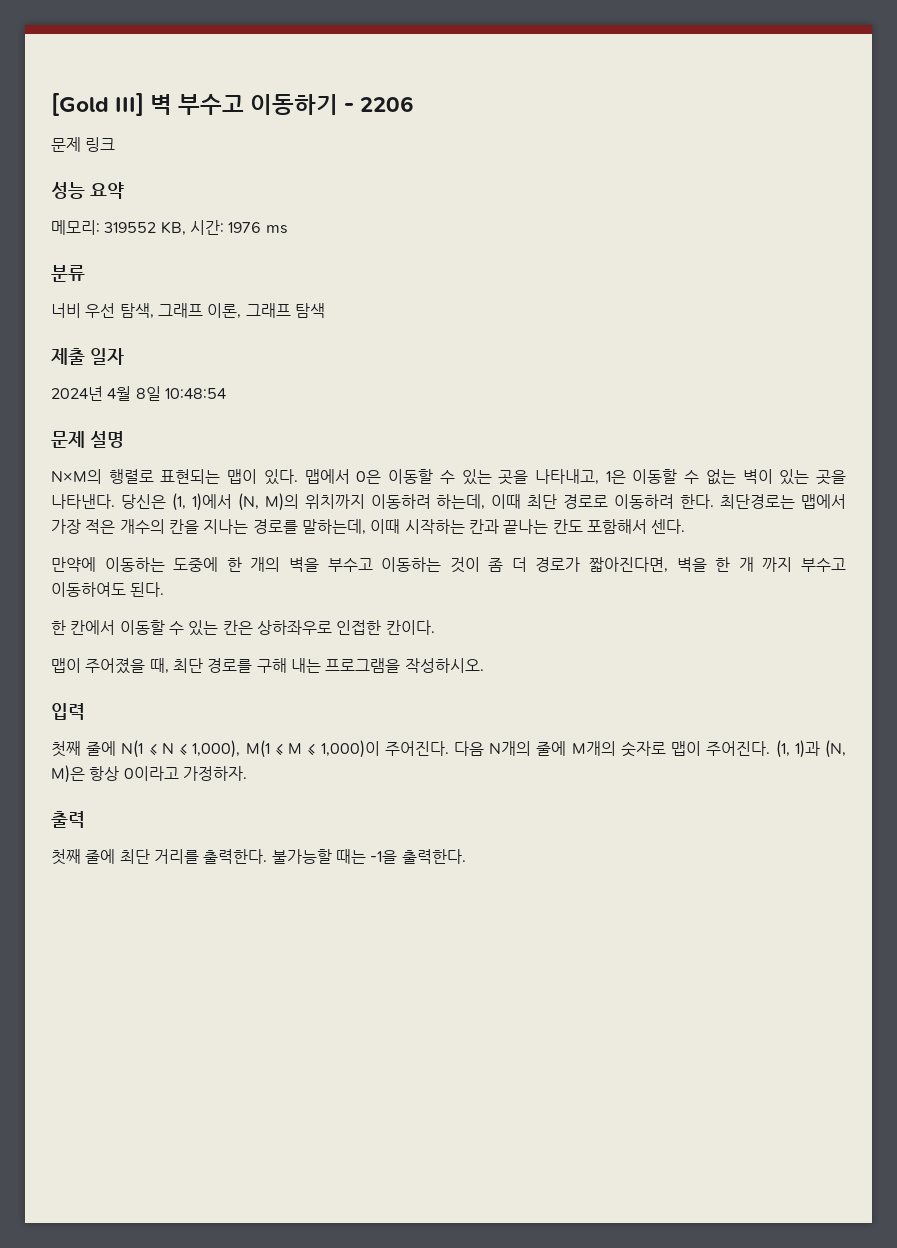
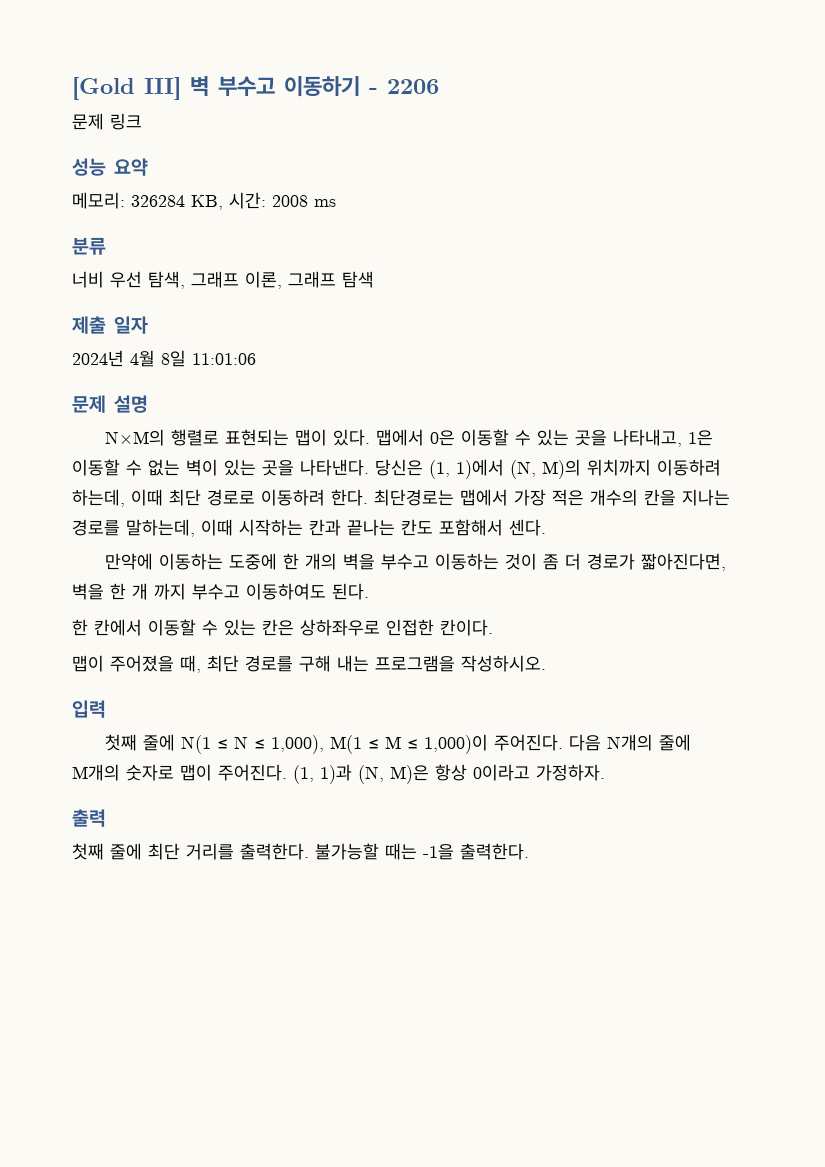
- 메모리: 319552 KB, 시간: 1976 ms
+ 메모리: 326284 KB, 시간: 2008 ms
- 2024년 4월 8일 10:48:54
+ 2024년 4월 8일 11:01:06

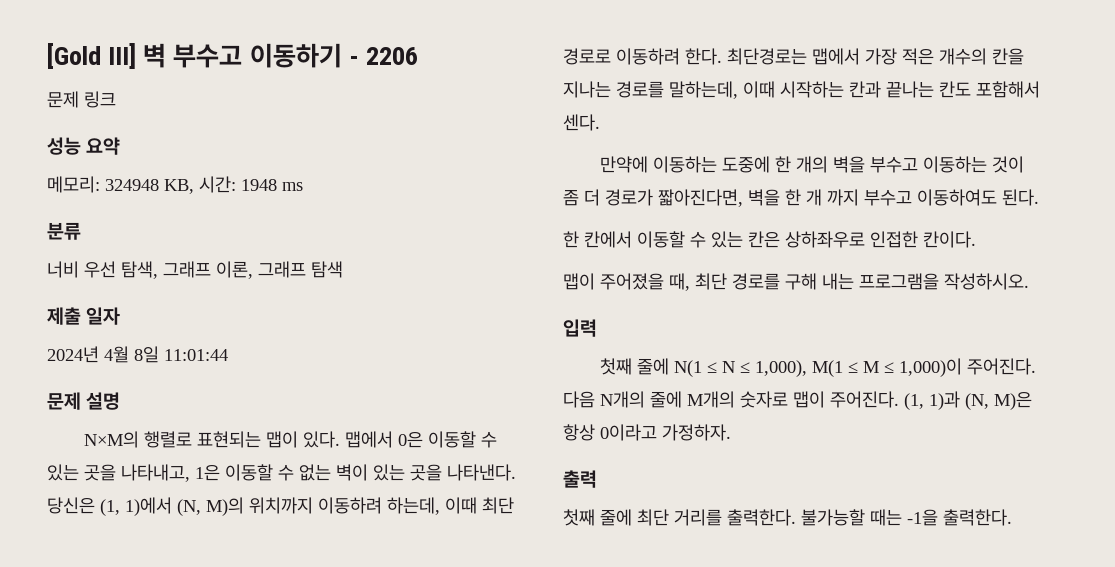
- 메모리: 326284 KB, 시간: 2008 ms
+ 메모리: 324948 KB, 시간: 1948 ms
- 2024년 4월 8일 11:01:06
+ 2024년 4월 8일 11:01:44

